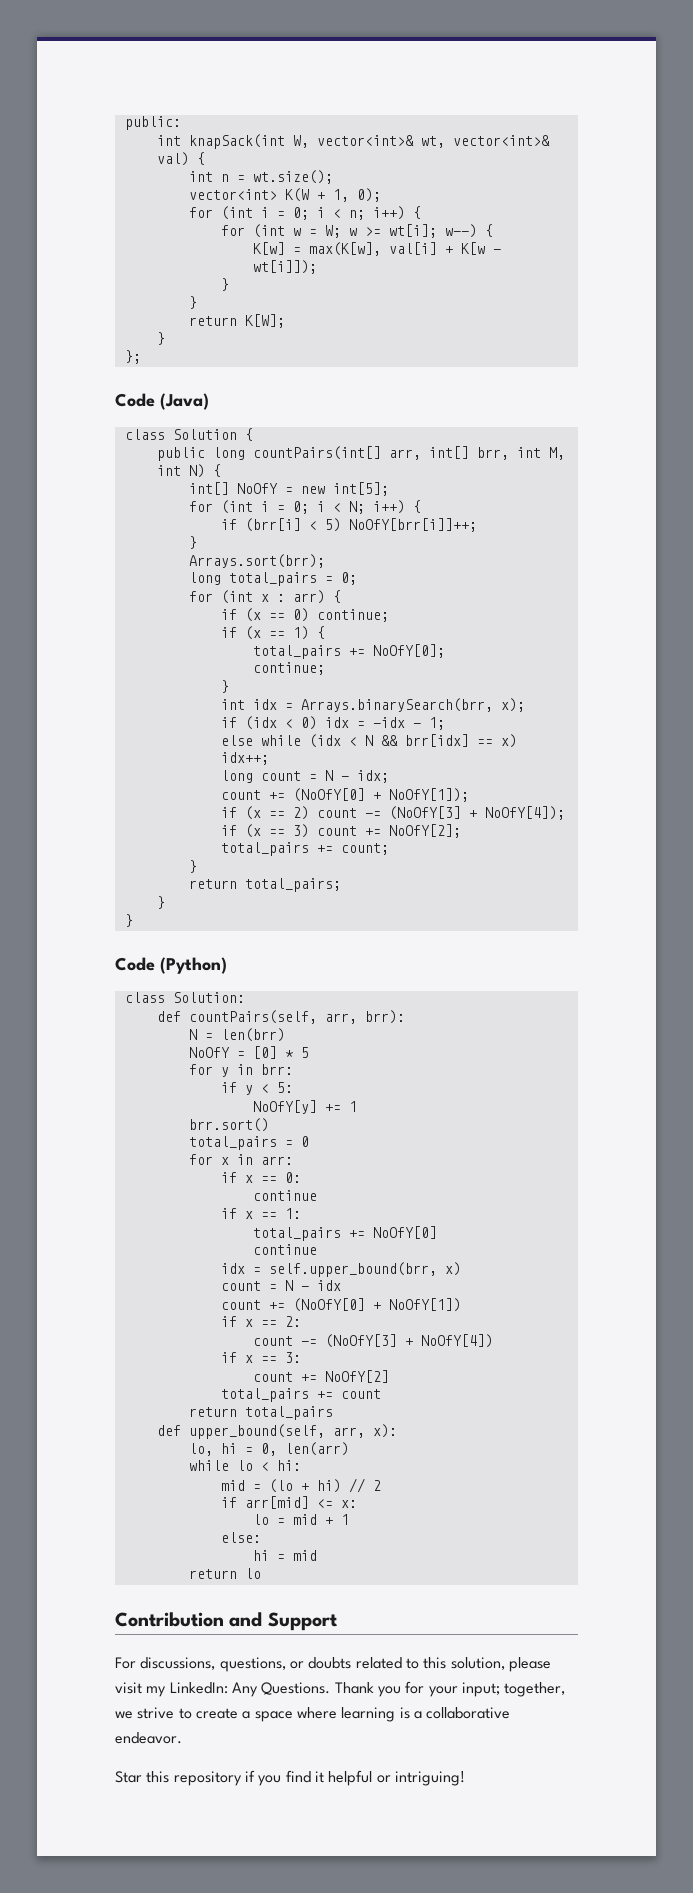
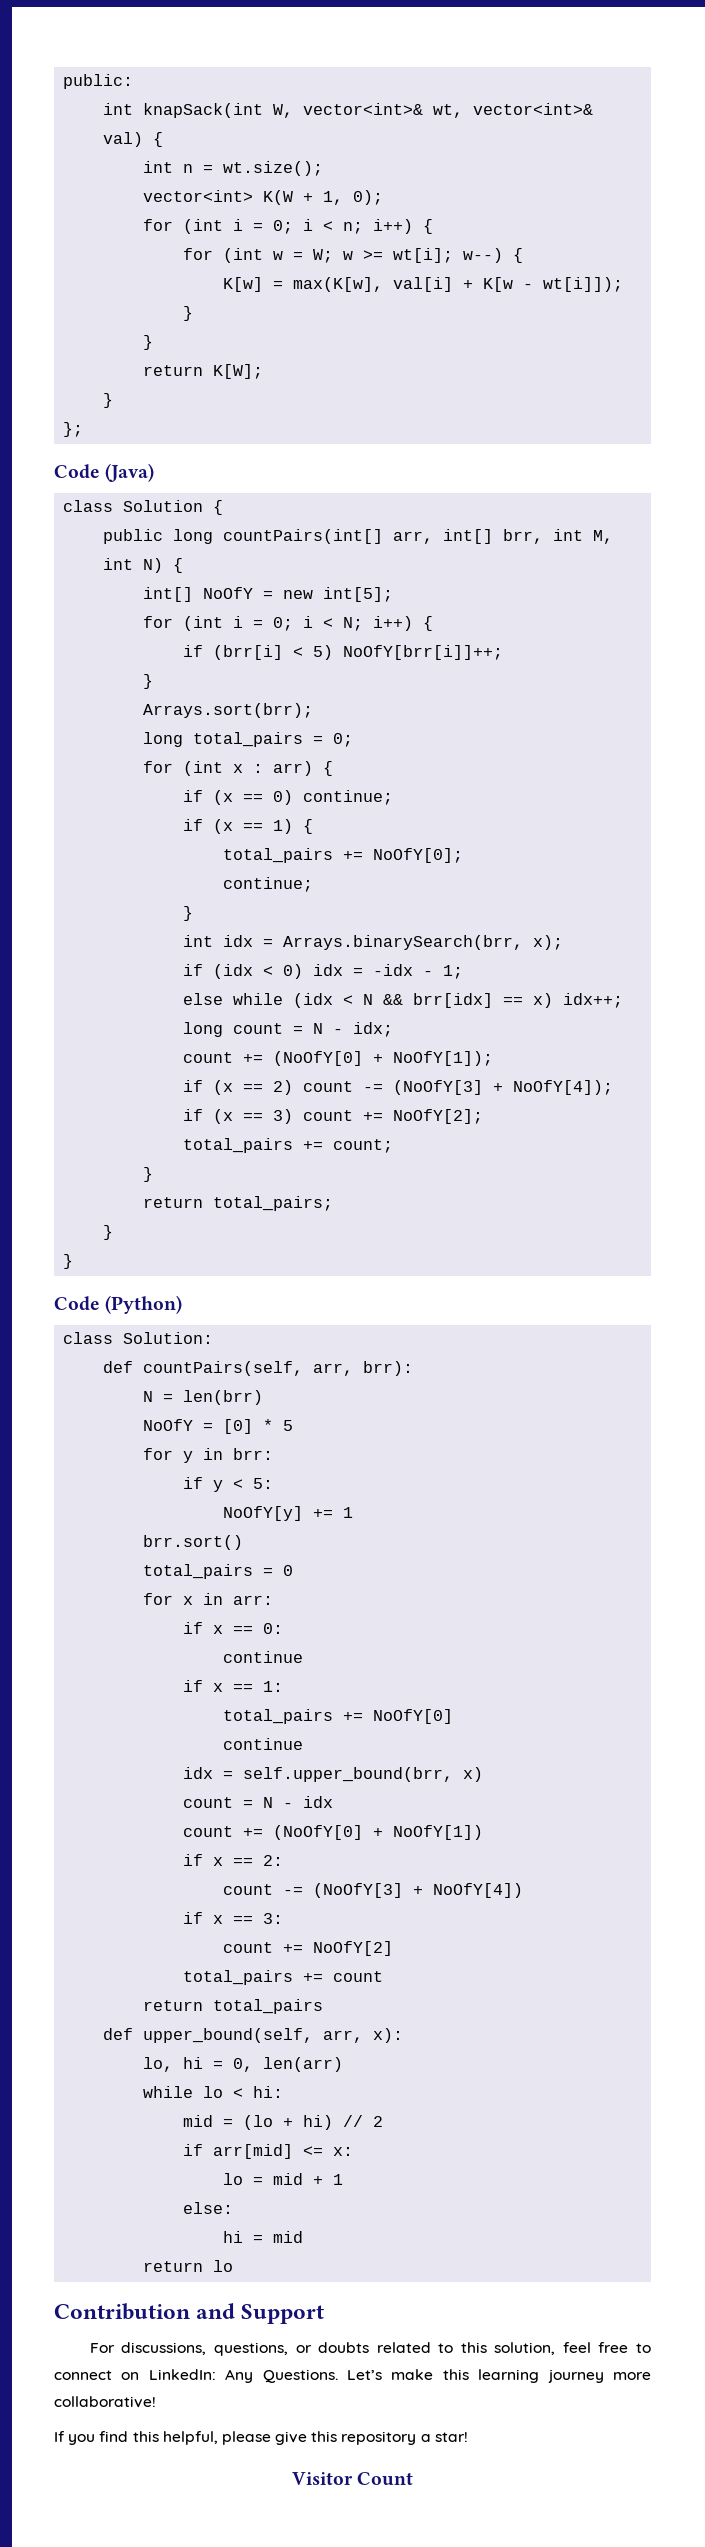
- For discussions, questions, or doubts related to this solution, please visit my LinkedIn: Any Questions. Thank you for your input; together, we strive to create a space where learning is a collaborative endeavor.
- Star this repository if you find it helpful or intriguing!
+ For discussions, questions, or doubts related to this solution, feel free to connect on LinkedIn: Any Questions. Let’s make this learning journey more collaborative!
+ If you find this helpful, please give this repository a star!
+ Visitor Count

